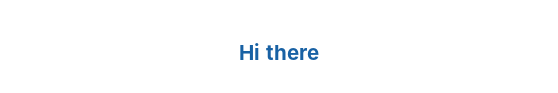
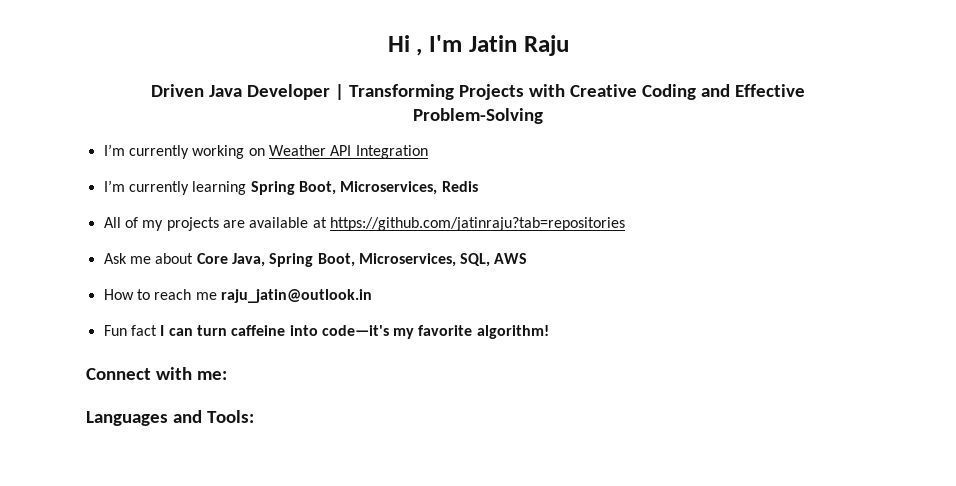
- Hi there
+ Hi , I'm Jatin Raju
+ Driven Java Developer | Transforming Projects with Creative Coding and Effective Problem-Solving
+ I’m currently working on Weather API Integration
+ I’m currently learning Spring Boot, Microservices, Redis
+ All of my projects are available at https://github.com/jatinraju?tab=repositories
+ Ask me about Core Java, Spring Boot, Microservices, SQL, AWS
+ How to reach me raju_jatin@outlook.in
+ Fun fact I can turn caffeine into code—it's my favorite algorithm!
+ Connect with me:
+ Languages and Tools:

